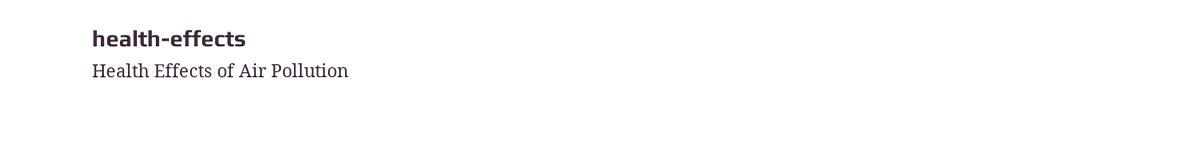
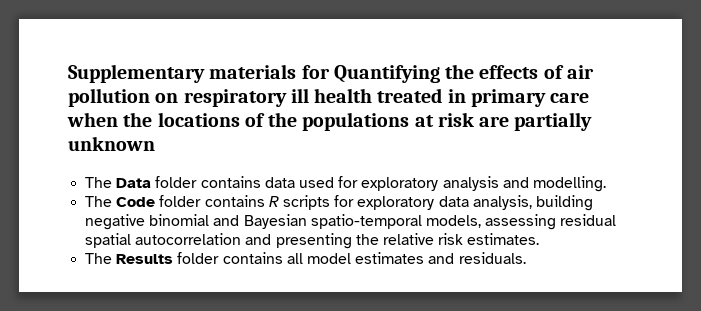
- health-effects
- Health Effects of Air Pollution
+ Supplementary materials for Quantifying the effects of air pollution on respiratory ill health treated in primary care when the locations of the populations at risk are partially unknown
+ The Data folder contains data used for exploratory analysis and modelling.
+ The Code folder contains R scripts for exploratory data analysis, building negative binomial and Bayesian spatio-temporal models, assessing residual spatial autocorrelation and presenting the relative risk estimates.
+ The Results folder contains all model estimates and residuals.

